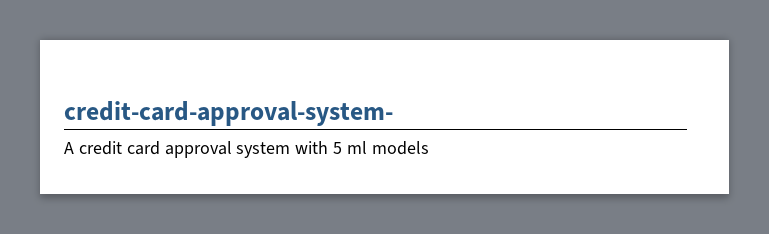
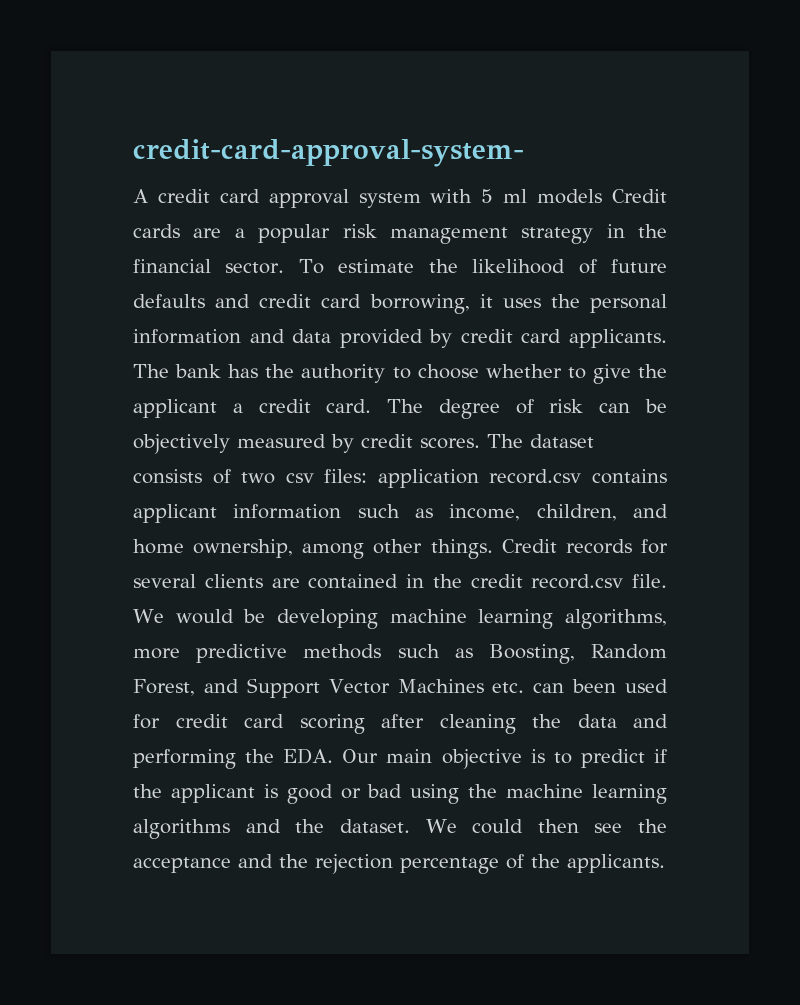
- A credit card approval system with 5 ml models
+ A credit card approval system with 5 ml models Credit cards are a popular risk management strategy in the financial sector. To estimate the likelihood of future defaults and credit card borrowing, it uses the personal information and data provided by credit card applicants. The bank has the authority to choose whether to give the applicant a credit card. The degree of risk can be objectively measured by credit scores. The dataset consists of two csv files: application record.csv contains applicant information such as income, children, and home ownership, among other things. Credit records for several clients are contained in the credit record.csv file. We would be developing machine learning algorithms, more predictive methods such as Boosting, Random Forest, and Support Vector Machines etc. can been used for credit card scoring after cleaning the data and performing the EDA. Our main objective is to predict if the applicant is good or bad using the machine learning algorithms and the dataset. We could then see the acceptance and the rejection percentage of the applicants.

